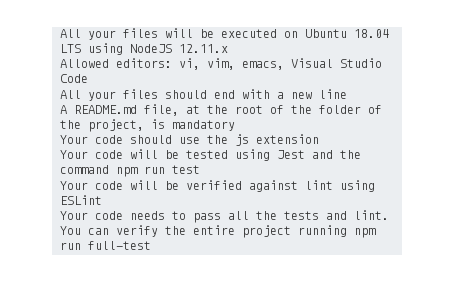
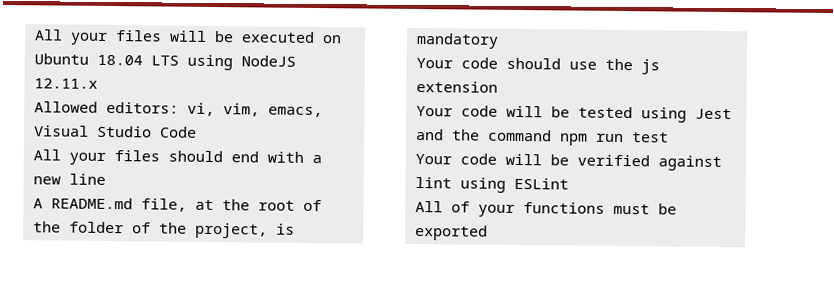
- Your code needs to pass all the tests and lint. You can verify the entire project running npm run full-test
+ All of your functions must be exported

